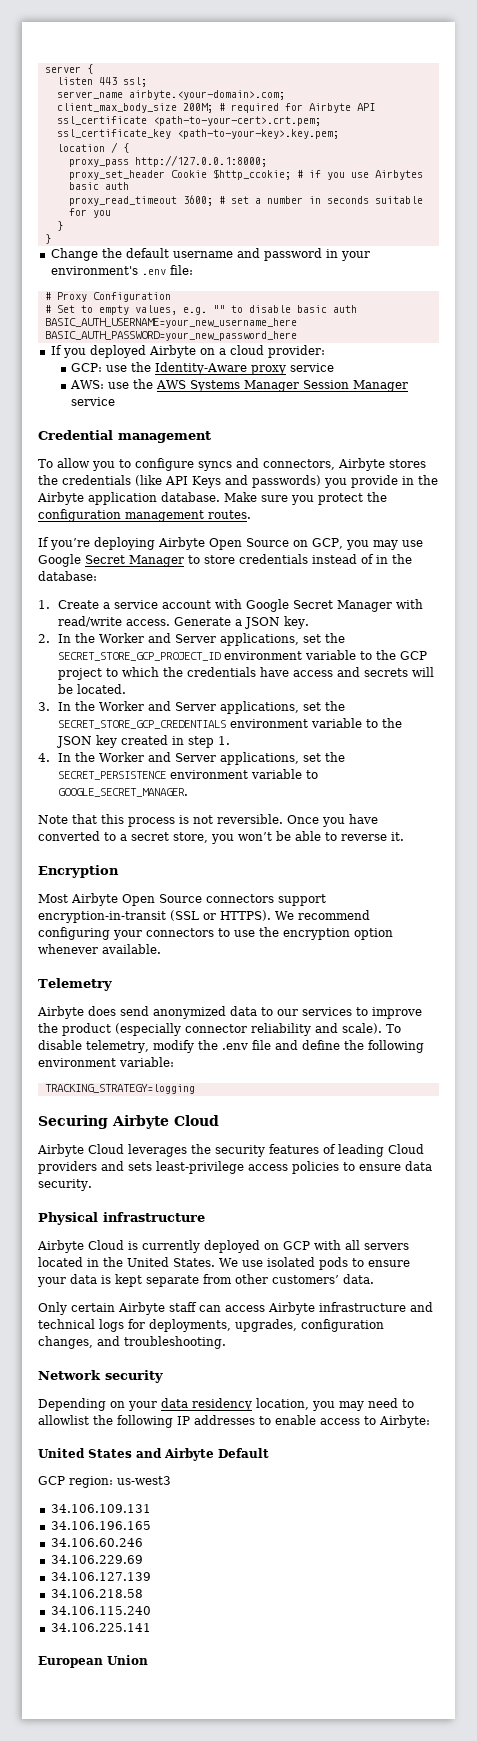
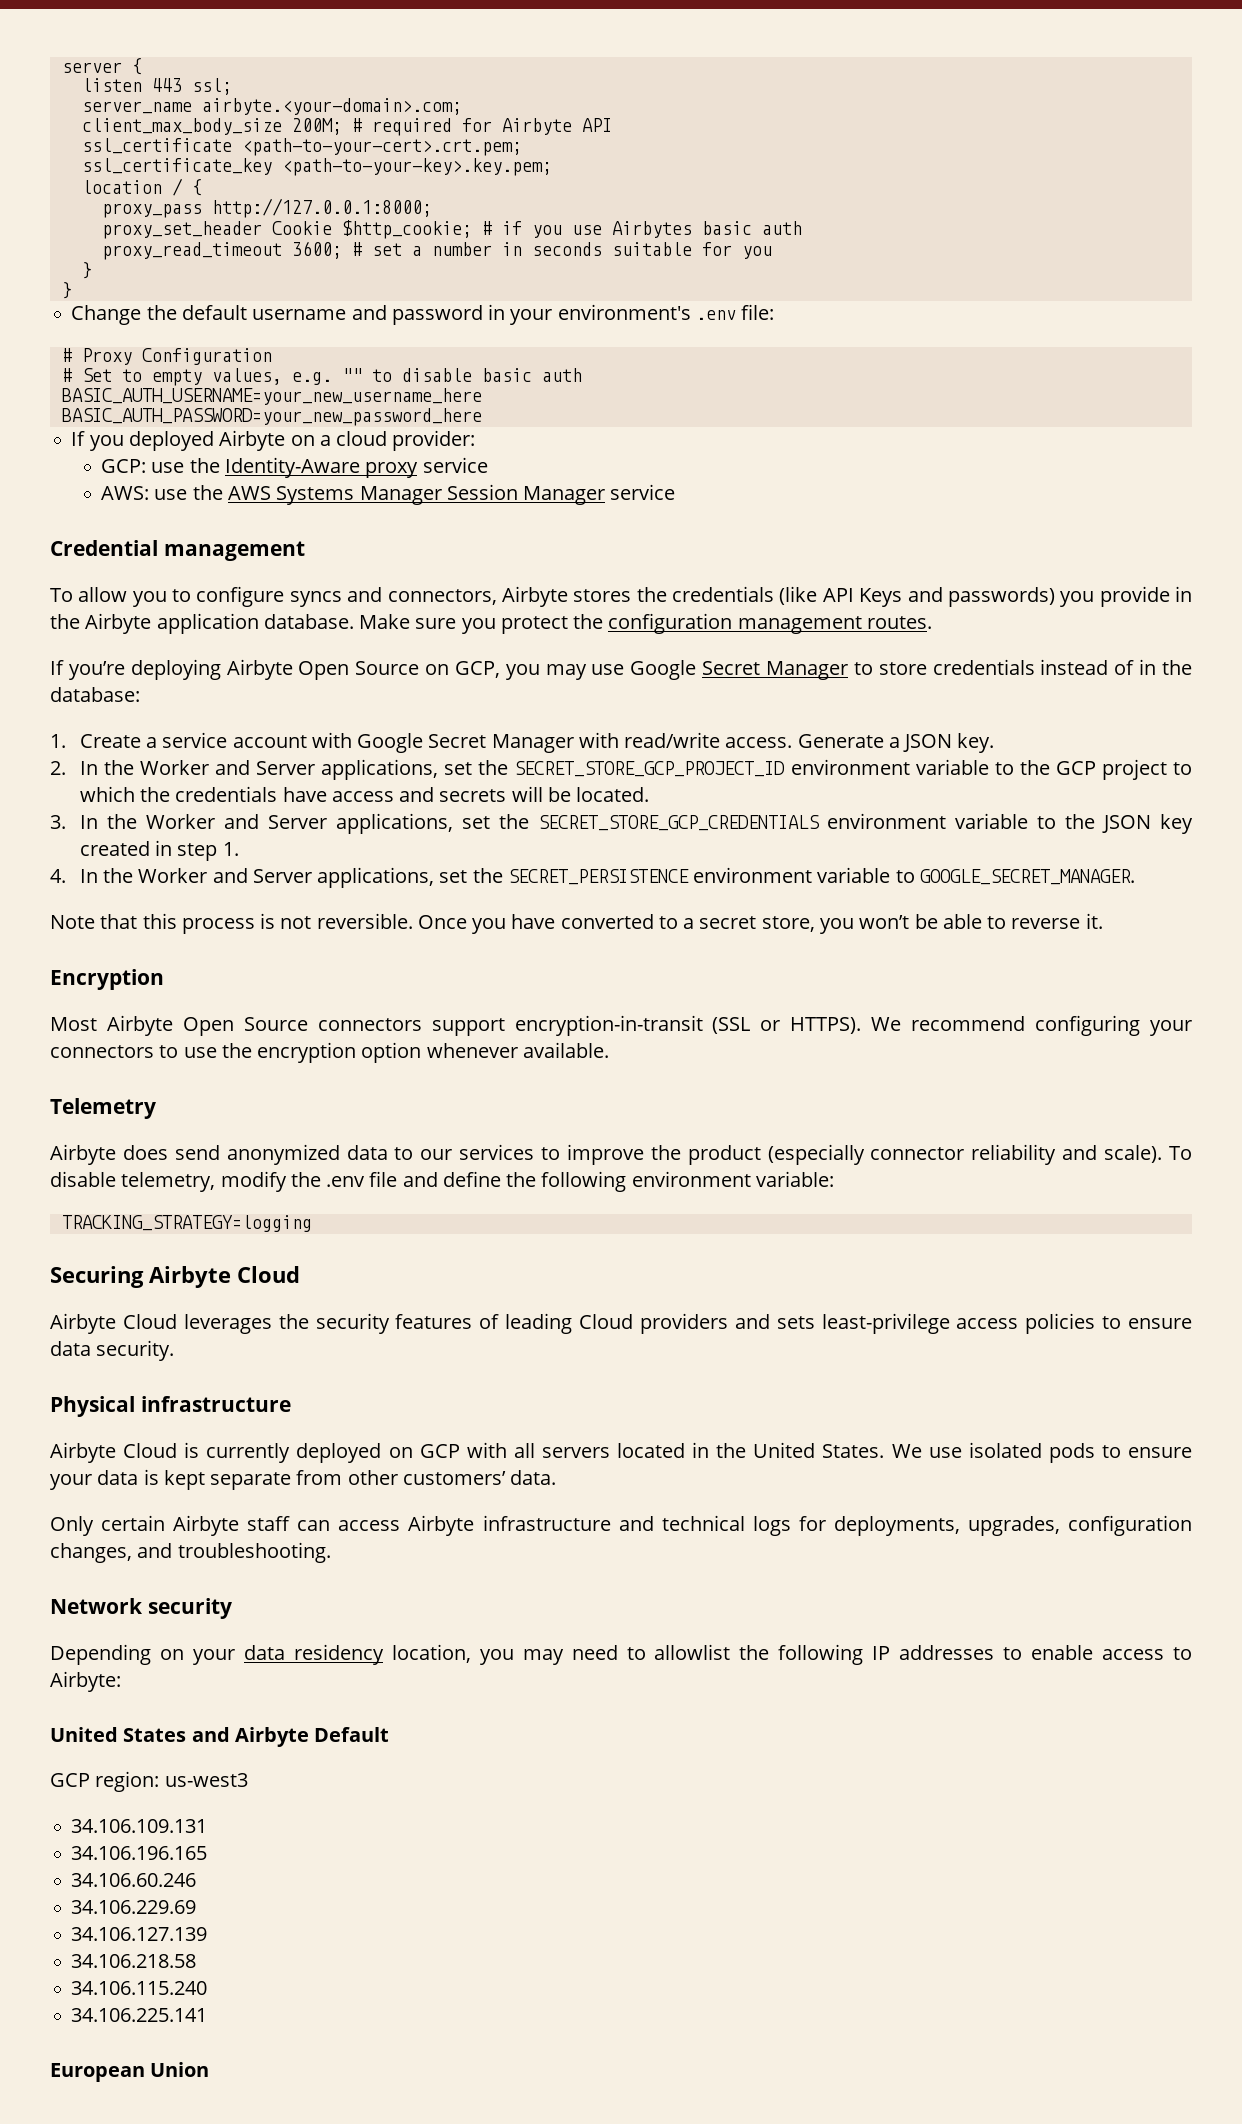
- proxy_set_header Cookie $http_ccokie; # if you use Airbytes basic auth
+ proxy_set_header Cookie $http_cookie; # if you use Airbytes basic auth

